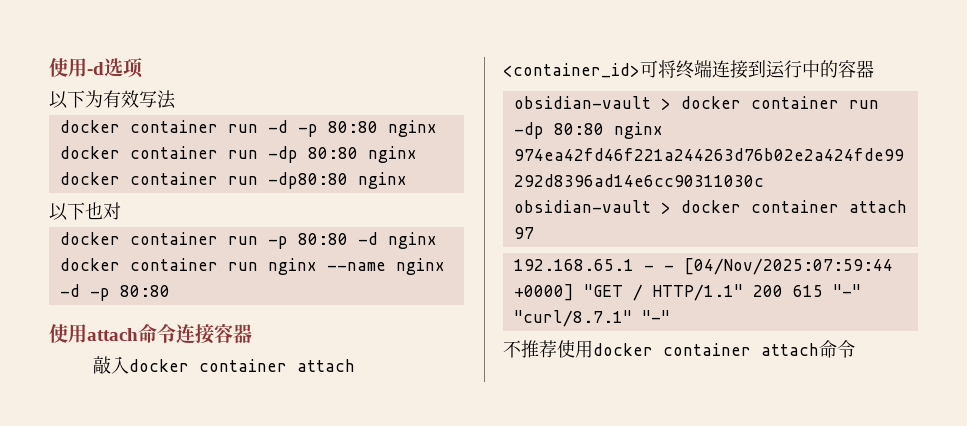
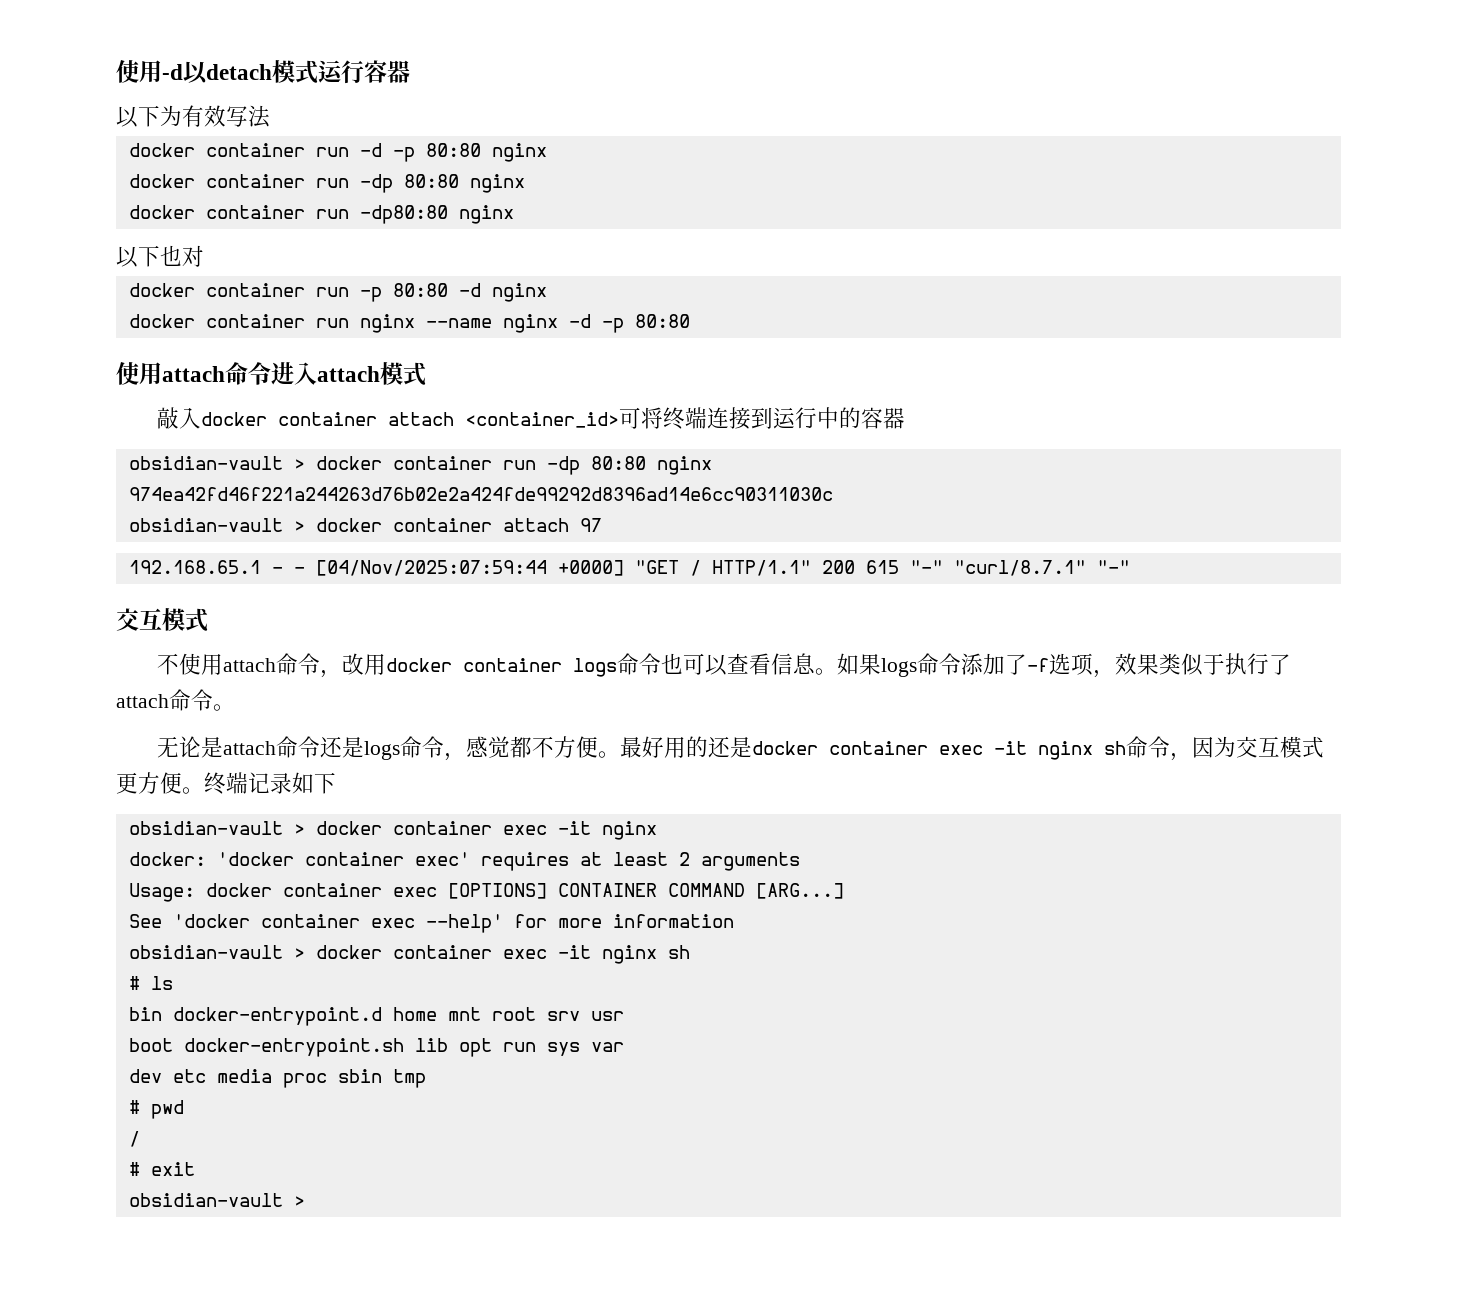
- 使用-d选项
+ 使用-d以detach模式运行容器
- 使用attach命令连接容器
+ 使用attach命令进入attach模式
  192.168.65.1 - - [04/Nov/2025:07:59:44 +0000] "GET / HTTP/1.1" 200 615 "-" "curl/8.7.1" "-"
- 不推荐使用docker container attach命令
+ 交互模式
+ 不使用attach命令，改用docker container logs命令也可以查看信息。如果logs命令添加了-f选项，效果类似于执行了attach命令。
+ 无论是attach命令还是logs命令，感觉都不方便。最好用的还是docker container exec -it nginx sh命令，因为交互模式更方便。终端记录如下
+ obsidian-vault > docker container exec -it nginx
+ docker: 'docker container exec' requires at least 2 arguments
+ Usage: docker container exec [OPTIONS] CONTAINER COMMAND [ARG...]
+ See 'docker container exec --help' for more information
+ obsidian-vault > docker container exec -it nginx sh
+ # ls
+ bin docker-entrypoint.d home mnt root srv usr
+ boot docker-entrypoint.sh lib opt run sys var
+ dev etc media proc sbin tmp
+ # pwd
+ /
+ # exit
+ obsidian-vault >

